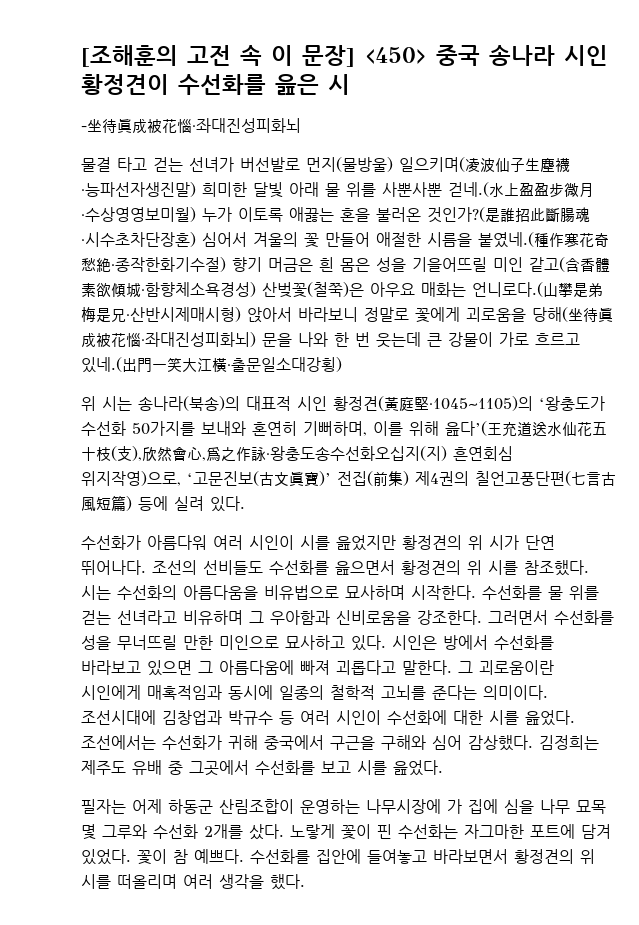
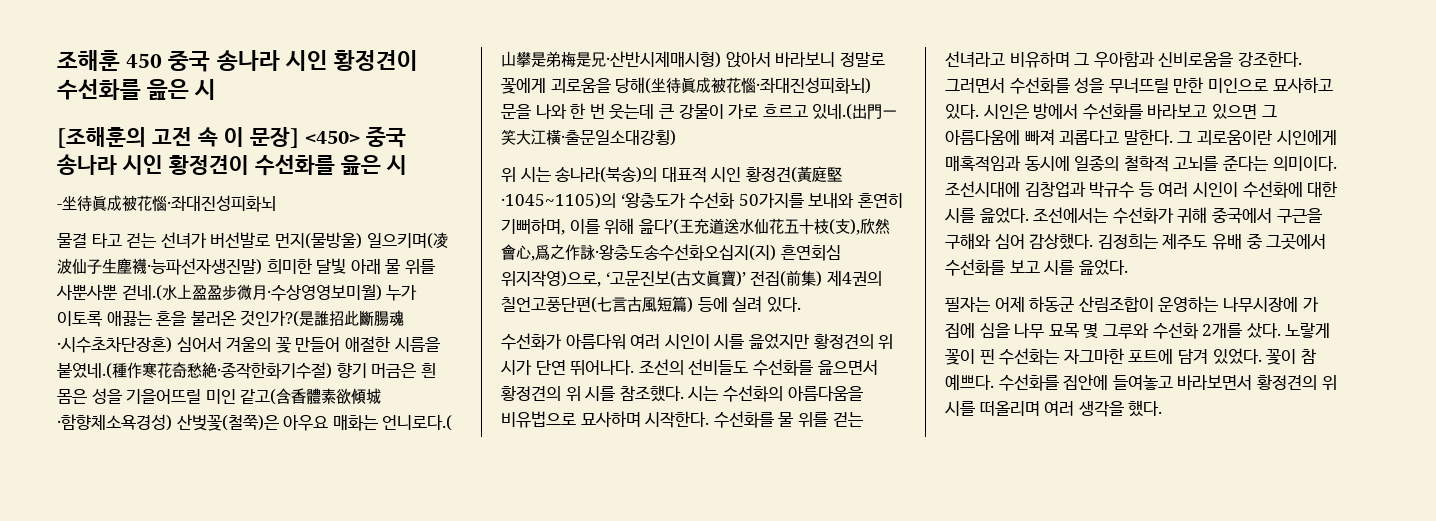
+ 조해훈 450 중국 송나라 시인 황정견이 수선화를 읊은 시

